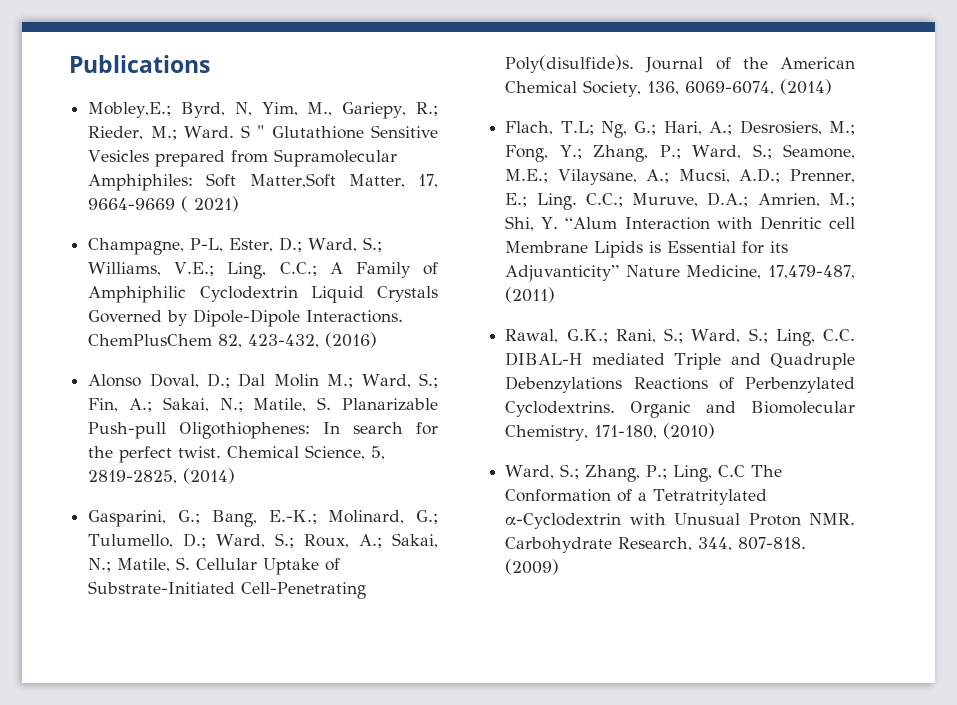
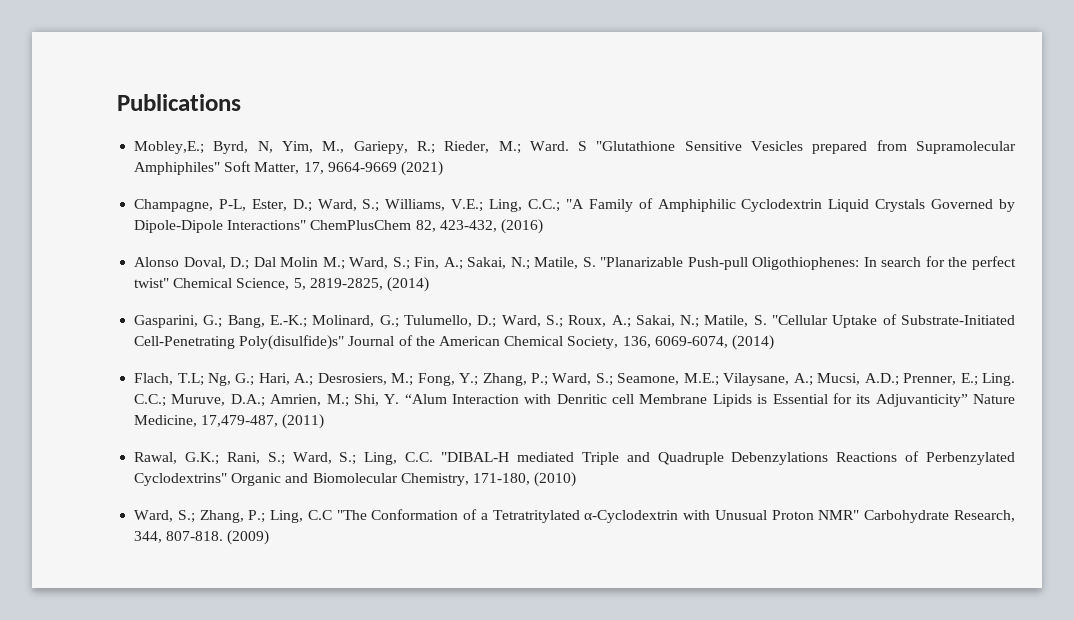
- S " Glutathione Sensitive Vesicles prepared from Supramolecular Amphiphiles: Soft Matter,Soft Matter, 17, 9664-9669 ( 2021)
+ S "Glutathione Sensitive Vesicles prepared from Supramolecular Amphiphiles" Soft Matter, 17, 9664-9669 (2021)
- Champagne, P-L, Ester, D.; Ward, S.; Williams, V.E.; Ling, C.C.; A Family of Amphiphilic Cyclodextrin Liquid Crystals Governed by Dipole-Dipole Interactions. ChemPlusChem 82, 423-432, (2016)
+ Champagne, P-L, Ester, D.; Ward, S.; Williams, V.E.; Ling, C.C.; "A Family of Amphiphilic Cyclodextrin Liquid Crystals Governed by Dipole-Dipole Interactions" ChemPlusChem 82, 423-432, (2016)
- Alonso Doval, D.; Dal Molin M.; Ward, S.; Fin, A.; Sakai, N.; Matile, S. Planarizable Push-pull Oligothiophenes: In search for the perfect twist. Chemical Science, 5, 2819-2825, (2014)
+ Alonso Doval, D.; Dal Molin M.; Ward, S.; Fin, A.; Sakai, N.; Matile, S. "Planarizable Push-pull Oligothiophenes: In search for the perfect twist" Chemical Science, 5, 2819-2825, (2014)
- Gasparini, G.; Bang, E.-K.; Molinard, G.; Tulumello, D.; Ward, S.; Roux, A.; Sakai, N.; Matile, S. Cellular Uptake of Substrate-Initiated Cell-Penetrating Poly(disulfide)s. Journal of the American Chemical Society, 136, 6069-6074, (2014)
+ Gasparini, G.; Bang, E.-K.; Molinard, G.; Tulumello, D.; Ward, S.; Roux, A.; Sakai, N.; Matile, S. "Cellular Uptake of Substrate-Initiated Cell-Penetrating Poly(disulfide)s" Journal of the American Chemical Society, 136, 6069-6074, (2014)
- Rawal, G.K.; Rani, S.; Ward, S.; Ling, C.C. DIBAL-H mediated Triple and Quadruple Debenzylations Reactions of Perbenzylated Cyclodextrins. Organic and Biomolecular Chemistry, 171-180, (2010)
+ Rawal, G.K.; Rani, S.; Ward, S.; Ling, C.C. "DIBAL-H mediated Triple and Quadruple Debenzylations Reactions of Perbenzylated Cyclodextrins" Organic and Biomolecular Chemistry, 171-180, (2010)
- Ward, S.; Zhang, P.; Ling, C.C The Conformation of a Tetratritylated α-Cyclodextrin with Unusual Proton NMR. Carbohydrate Research, 344, 807-818.
+ Ward, S.; Zhang, P.; Ling, C.C "The Conformation of a Tetratritylated α-Cyclodextrin with Unusual Proton NMR" Carbohydrate Research, 344, 807-818.

